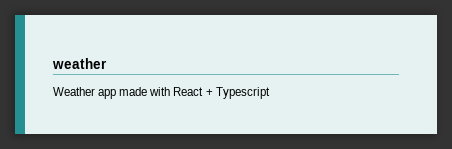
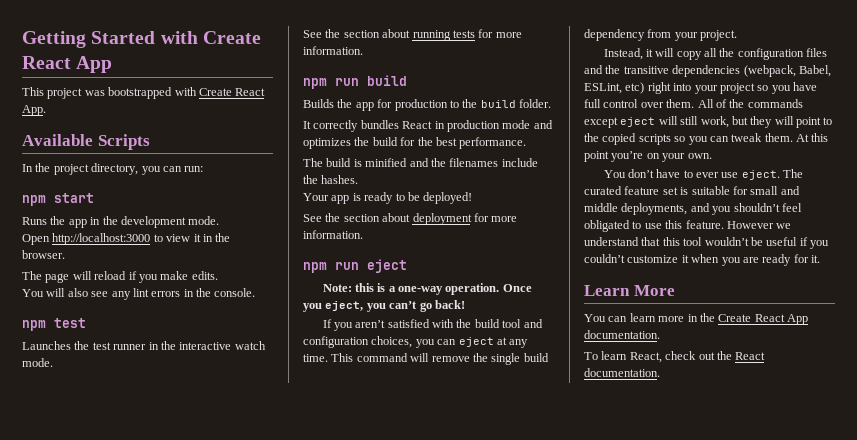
- weather
- Weather app made with React + Typescript
+ Getting Started with Create React App
+ This project was bootstrapped with Create React App.
+ Available Scripts
+ In the project directory, you can run:
+ npm start
+ Runs the app in the development mode.
+ Open http://localhost:3000 to view it in the browser.
+ The page will reload if you make edits.
+ You will also see any lint errors in the console.
+ npm test
+ Launches the test runner in the interactive watch mode.
+ See the section about running tests for more information.
+ npm run build
+ Builds the app for production to the build folder.
+ It correctly bundles React in production mode and optimizes the build for the best performance.
+ The build is minified and the filenames include the hashes.
+ Your app is ready to be deployed!
+ See the section about deployment for more information.
+ npm run eject
+ Note: this is a one-way operation. Once you eject, you can’t go back!
+ If you aren’t satisfied with the build tool and configuration choices, you can eject at any time. This command will remove the single build dependency from your project.
+ Instead, it will copy all the configuration files and the transitive dependencies (webpack, Babel, ESLint, etc) right into your project so you have full control over them. All of the commands except eject will still work, but they will point to the copied scripts so you can tweak them. At this point you’re on your own.
+ You don’t have to ever use eject. The curated feature set is suitable for small and middle deployments, and you shouldn’t feel obligated to use this feature. However we understand that this tool wouldn’t be useful if you couldn’t customize it when you are ready for it.
+ Learn More
+ You can learn more in the Create React App documentation.
+ To learn React, check out the React documentation.

